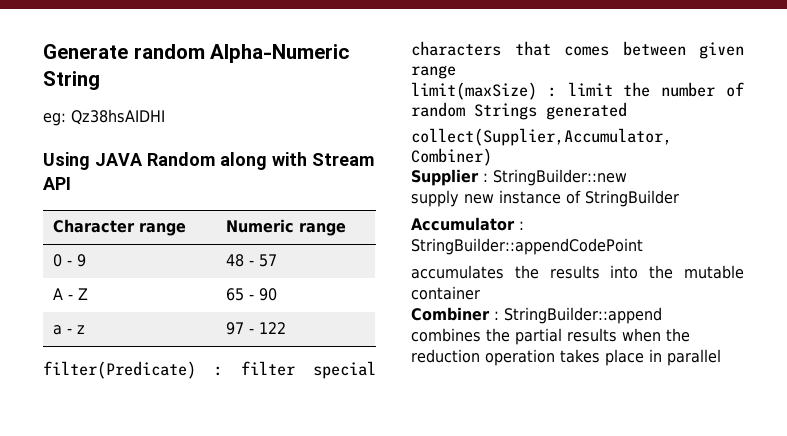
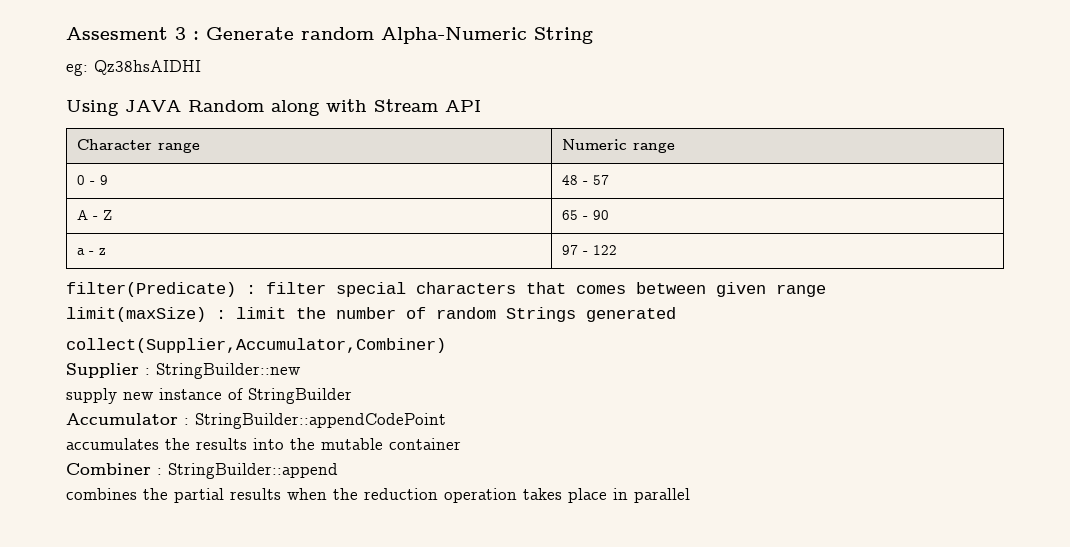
- Generate random Alpha-Numeric String
+ Assesment 3 : Generate random Alpha-Numeric String

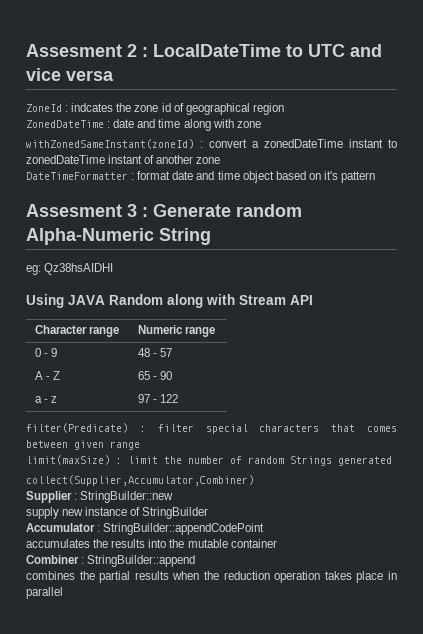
+ Assesment 2 : LocalDateTime to UTC and vice versa
+ ZoneId : indcates the zone id of geographical region
+ ZonedDateTime : date and time along with zone
+ withZonedSameInstant(zoneId) : convert a zonedDateTime instant to zonedDateTime instant of another zone
+ DateTimeFormatter : format date and time object based on it's pattern

